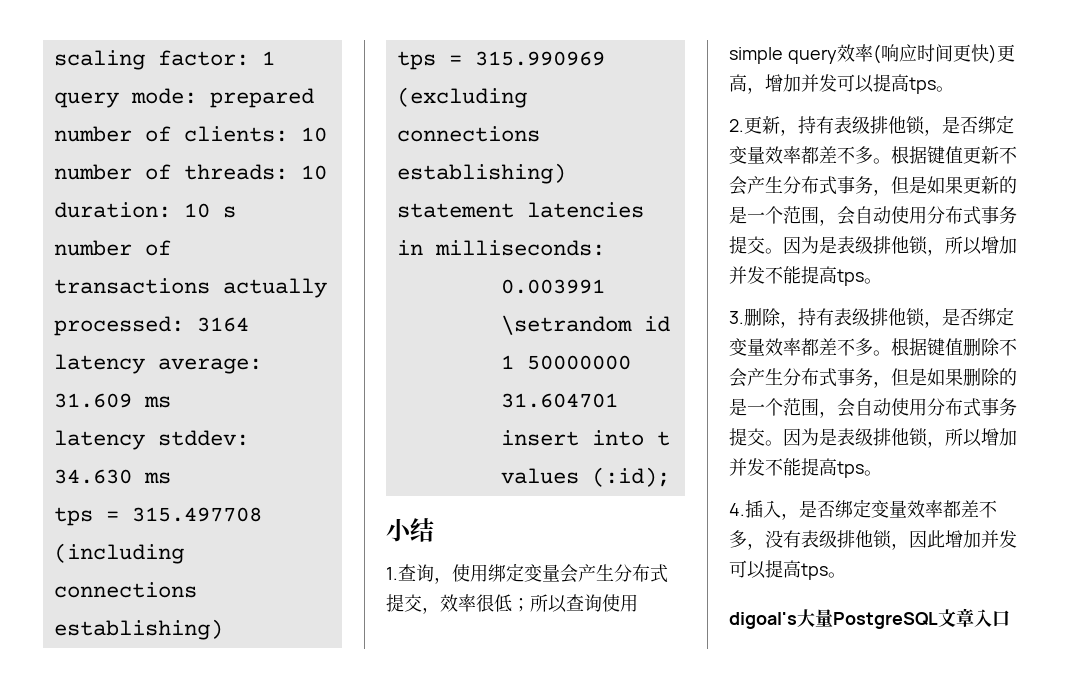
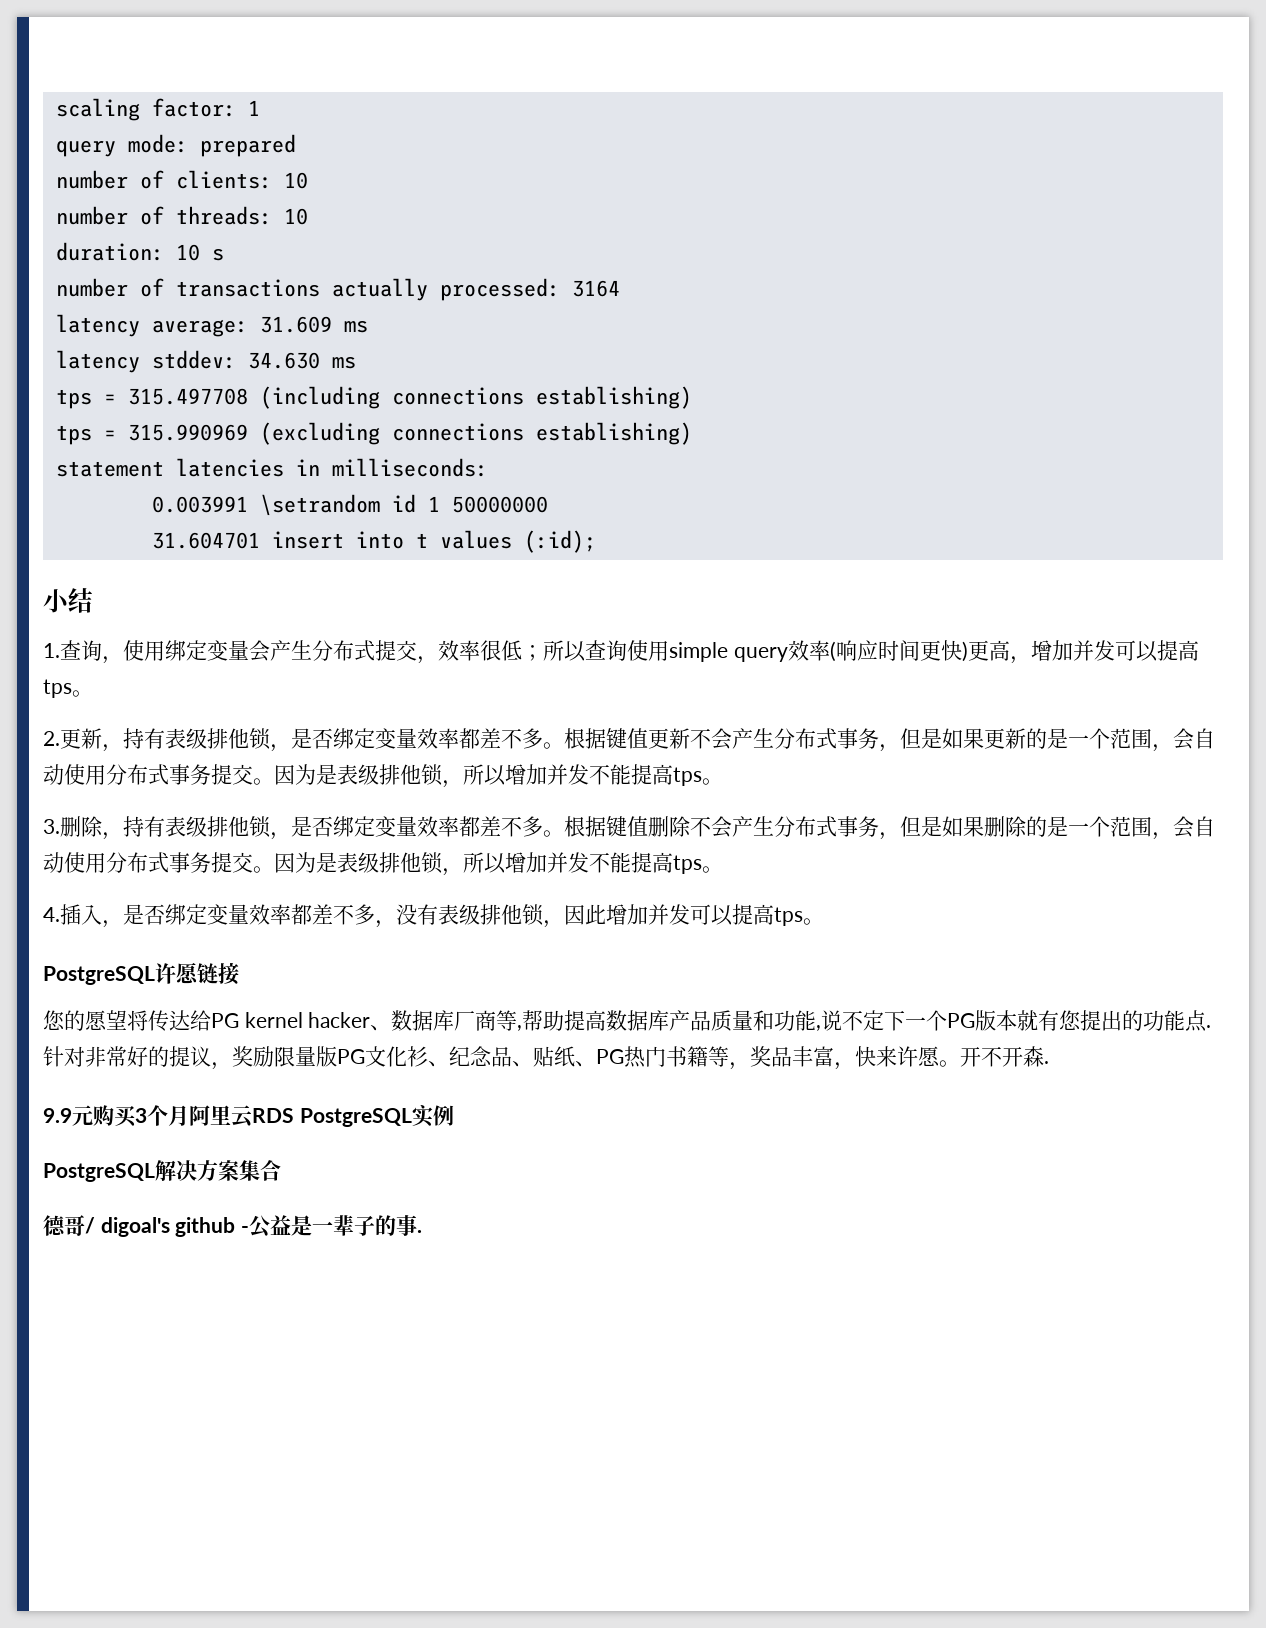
- digoal's大量PostgreSQL文章入口
+ PostgreSQL许愿链接
+ 您的愿望将传达给PG kernel hacker、数据库厂商等,帮助提高数据库产品质量和功能,说不定下一个PG版本就有您提出的功能点.针对非常好的提议，奖励限量版PG文化衫、纪念品、贴纸、PG热门书籍等，奖品丰富，快来许愿。开不开森.
+ 9.9元购买3个月阿里云RDS PostgreSQL实例
+ PostgreSQL解决方案集合
+ 德哥/ digoal's github -公益是一辈子的事.

